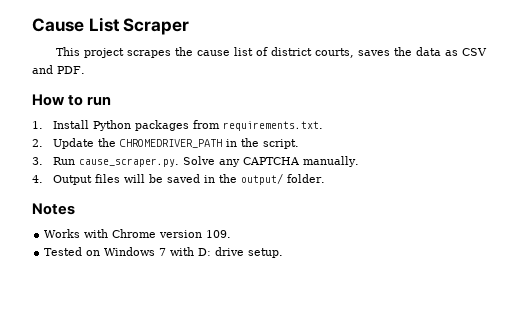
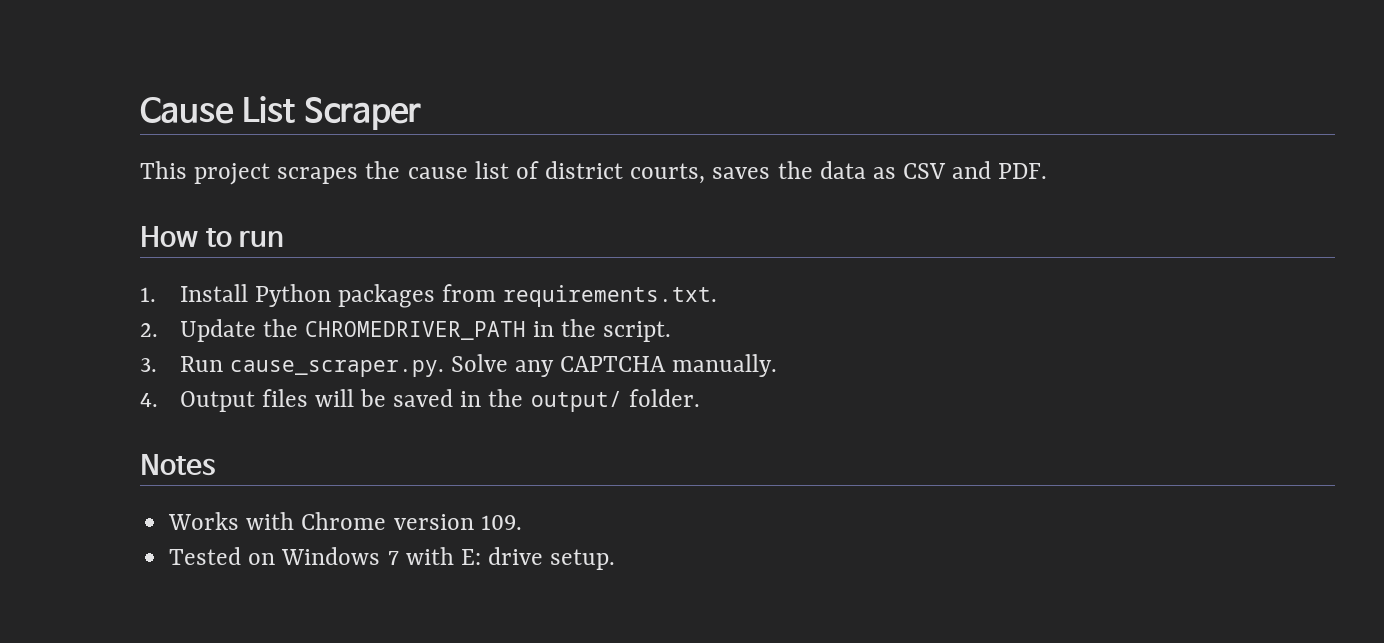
- Tested on Windows 7 with D: drive setup.
+ Tested on Windows 7 with E: drive setup.

